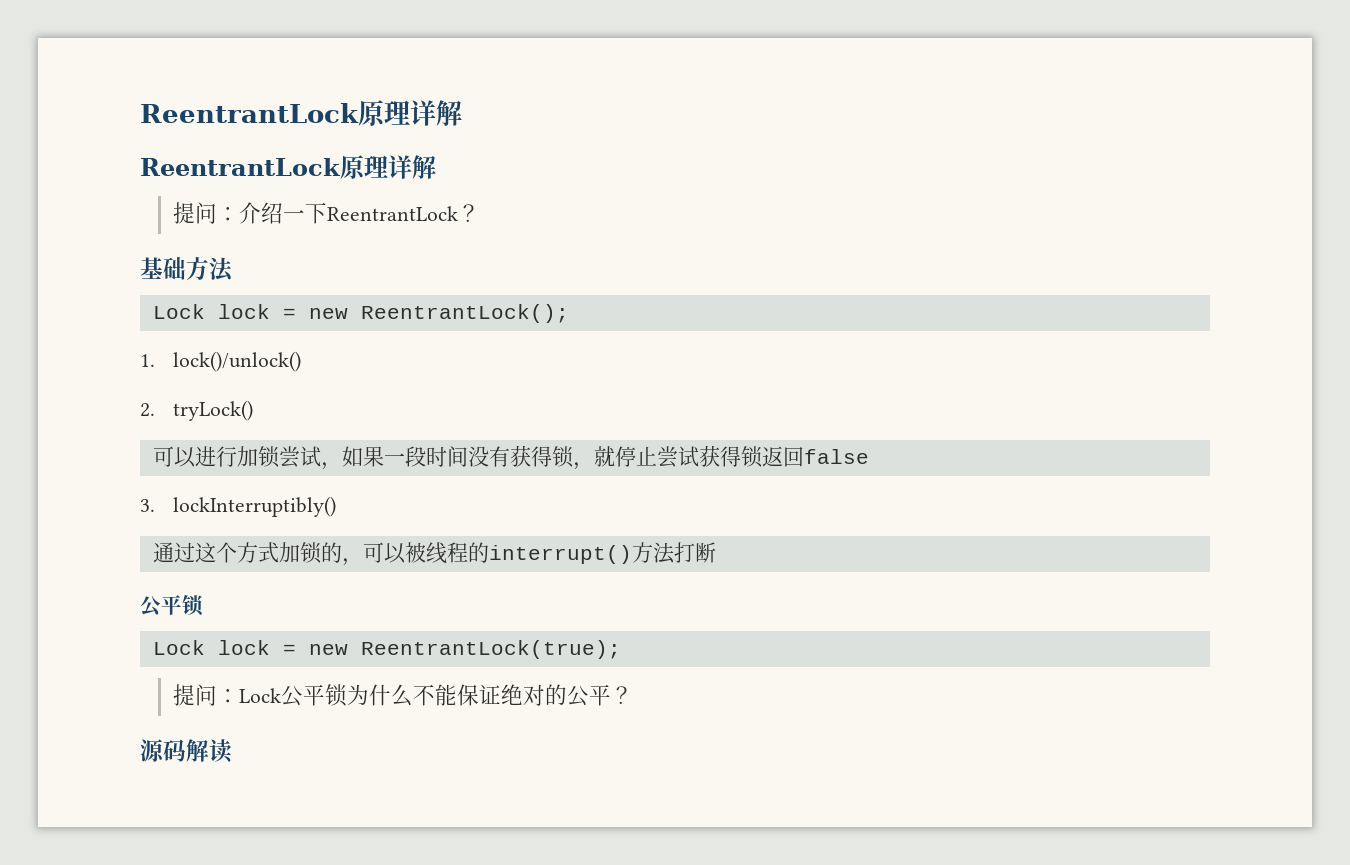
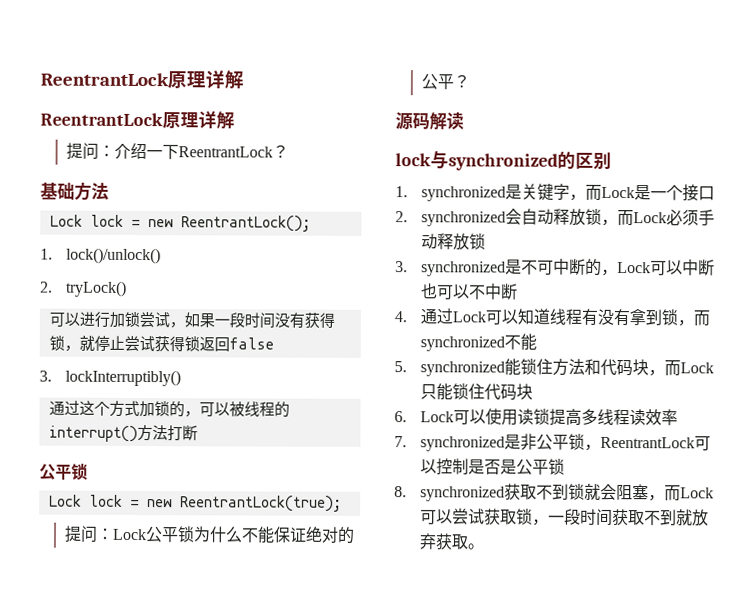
+ lock与synchronized的区别
+ 1. synchronized是关键字，而Lock是一个接口
+ 2. synchronized会自动释放锁，而Lock必须手动释放锁
+ 3. synchronized是不可中断的，Lock可以中断也可以不中断
+ 4.通过Lock可以知道线程有没有拿到锁，而synchronized不能
+ 5. synchronized能锁住方法和代码块，而Lock只能锁住代码块
+ 6. Lock可以使用读锁提高多线程读效率
+ 7. synchronized是非公平锁，ReentrantLock可以控制是否是公平锁
+ 8. synchronized获取不到锁就会阻塞，而Lock可以尝试获取锁，一段时间获取不到就放弃获取。

